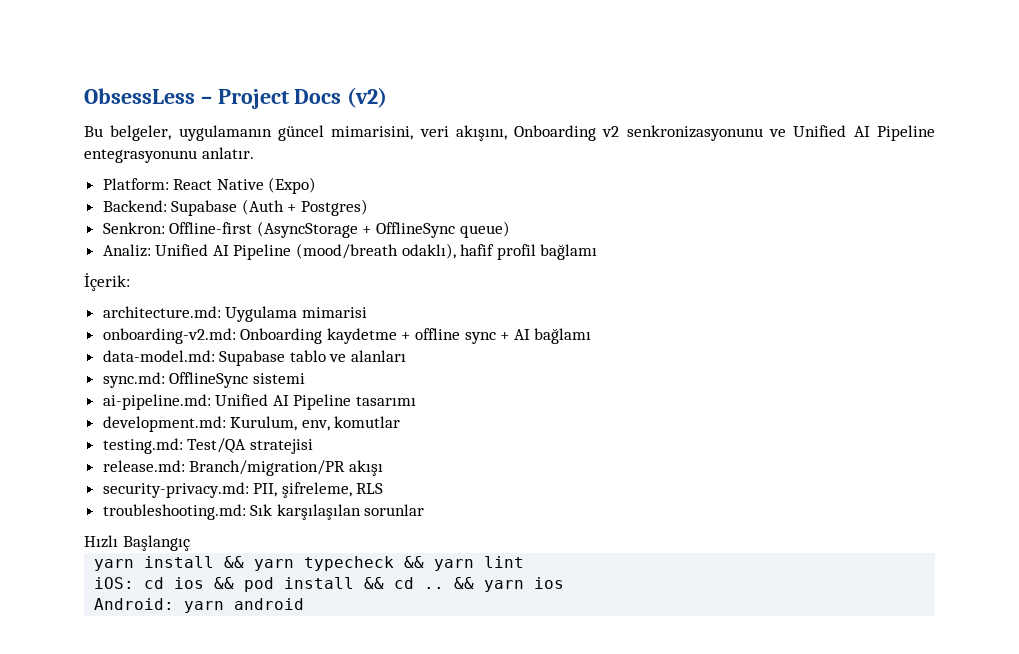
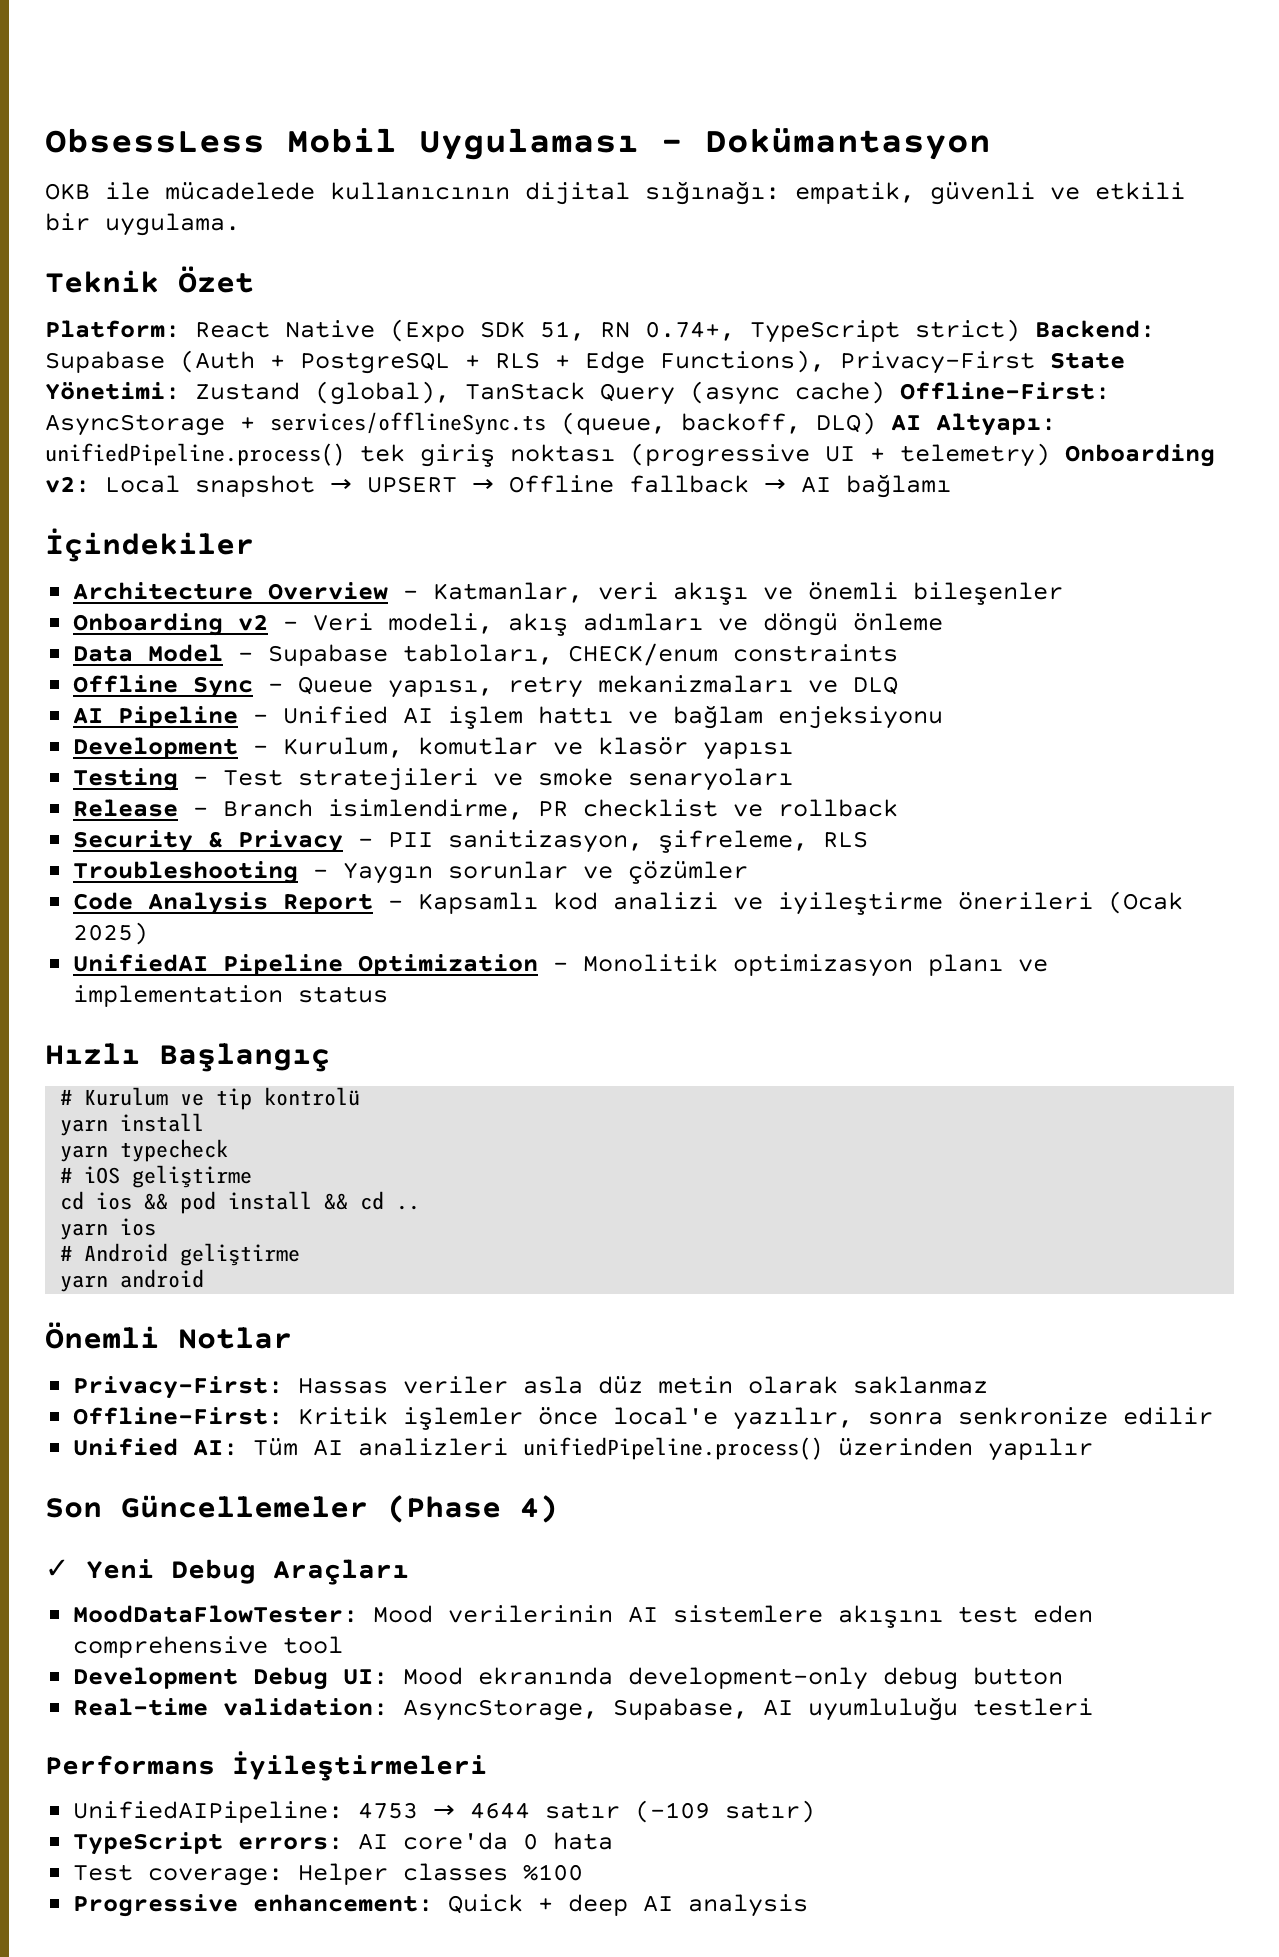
- ObsessLess – Project Docs (v2)
- Bu belgeler, uygulamanın güncel mimarisini, veri akışını, Onboarding v2 senkronizasyonunu ve Unified AI Pipeline entegrasyonunu anlatır.
- Platform: React Native (Expo)
- Backend: Supabase (Auth + Postgres)
- Senkron: Offline-first (AsyncStorage + OfflineSync queue)
- Analiz: Unified AI Pipeline (mood/breath odaklı), hafif profil bağlamı
- İçerik:
- architecture.md: Uygulama mimarisi
- onboarding-v2.md: Onboarding kaydetme + offline sync + AI bağlamı
- data-model.md: Supabase tablo ve alanları
- sync.md: OfflineSync sistemi
- ai-pipeline.md: Unified AI Pipeline tasarımı
- development.md: Kurulum, env, komutlar
- testing.md: Test/QA stratejisi
- release.md: Branch/migration/PR akışı
- security-privacy.md: PII, şifreleme, RLS
- troubleshooting.md: Sık karşılaşılan sorunlar
+ ObsessLess Mobil Uygulaması – Dokümantasyon
+ OKB ile mücadelede kullanıcının dijital sığınağı: empatik, güvenli ve etkili bir uygulama.
+ Teknik Özet
+ Platform: React Native (Expo SDK 51, RN 0.74+, TypeScript strict) Backend: Supabase (Auth + PostgreSQL + RLS + Edge Functions), Privacy-First State Yönetimi: Zustand (global), TanStack Query (async cache) Offline-First: AsyncStorage + services/offlineSync.ts (queue, backoff, DLQ) AI Altyapı: unifiedPipeline.process() tek giriş noktası (progressive UI + telemetry) Onboarding v2: Local snapshot → UPSERT → Offline fallback → AI bağlamı
+ İçindekiler
+ Architecture Overview – Katmanlar, veri akışı ve önemli bileşenler
+ Onboarding v2 – Veri modeli, akış adımları ve döngü önleme
+ Data Model – Supabase tabloları, CHECK/enum constraints
+ Offline Sync – Queue yapısı, retry mekanizmaları ve DLQ
+ AI Pipeline – Unified AI işlem hattı ve bağlam enjeksiyonu
+ Development – Kurulum, komutlar ve klasör yapısı
+ Testing – Test stratejileri ve smoke senaryoları
+ Release – Branch isimlendirme, PR checklist ve rollback
+ Security & Privacy – PII sanitizasyon, şifreleme, RLS
+ Troubleshooting – Yaygın sorunlar ve çözümler
+ Code Analysis Report – Kapsamlı kod analizi ve iyileştirme önerileri (Ocak 2025)
+ UnifiedAI Pipeline Optimization – Monolitik optimizasyon planı ve implementation status
  Hızlı Başlangıç
+ # Kurulum ve tip kontrolü
- yarn install && yarn typecheck && yarn lint
- iOS: cd ios && pod install && cd .. && yarn ios
+ yarn install
+ yarn typecheck
+ # iOS geliştirme
+ cd ios && pod install && cd ..
+ yarn ios
- Android: yarn android
+ # Android geliştirme
+ yarn android
+ Önemli Notlar
+ Privacy-First: Hassas veriler asla düz metin olarak saklanmaz
+ Offline-First: Kritik işlemler önce local'e yazılır, sonra senkronize edilir
+ Unified AI: Tüm AI analizleri unifiedPipeline.process() üzerinden yapılır
+ Son Güncellemeler (Phase 4)
+ ✓ Yeni Debug Araçları
+ MoodDataFlowTester: Mood verilerinin AI sistemlere akışını test eden comprehensive tool
+ Development Debug UI: Mood ekranında development-only debug button
+ Real-time validation: AsyncStorage, Supabase, AI uyumluluğu testleri
+ Performans İyileştirmeleri
+ UnifiedAIPipeline: 4753 → 4644 satır (-109 satır)
+ TypeScript errors: AI core'da 0 hata
+ Test coverage: Helper classes %100
+ Progressive enhancement: Quick + deep AI analysis

